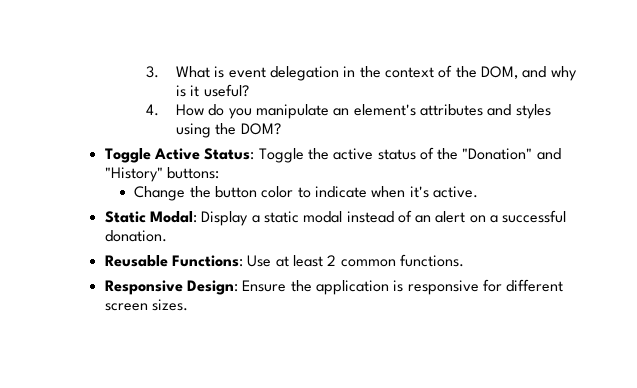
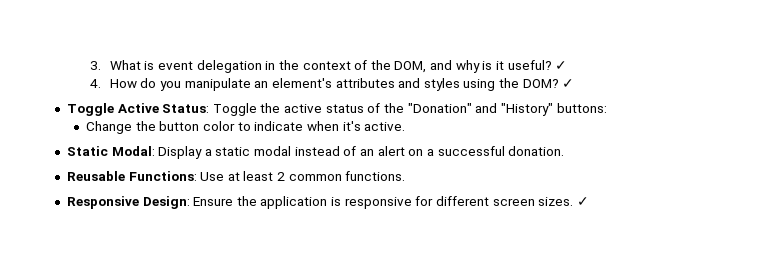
- 3. What is event delegation in the context of the DOM, and why is it useful?
+ 3. What is event delegation in the context of the DOM, and why is it useful? ✓
- 4. How do you manipulate an element's attributes and styles using the DOM?
+ 4. How do you manipulate an element's attributes and styles using the DOM? ✓
- Responsive Design: Ensure the application is responsive for different screen sizes.
+ Responsive Design: Ensure the application is responsive for different screen sizes. ✓

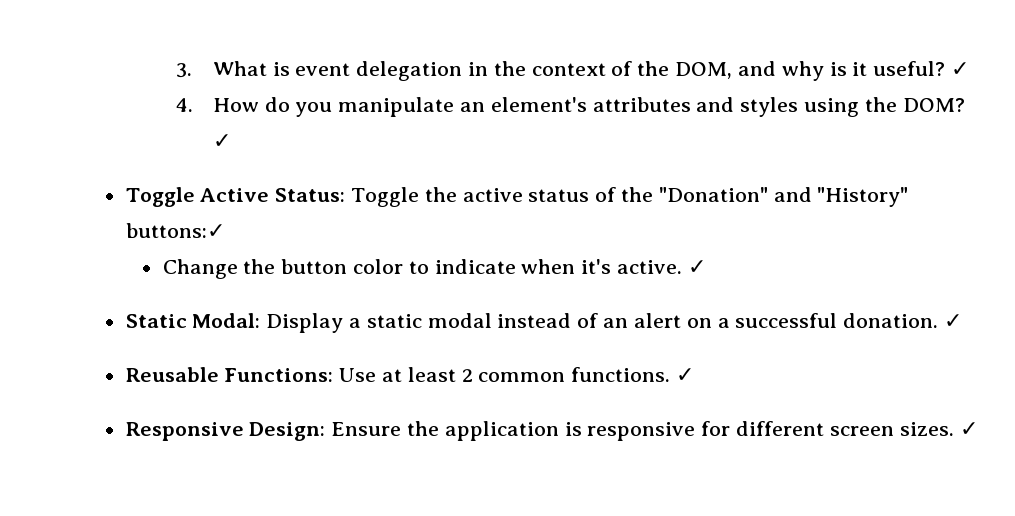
- Toggle Active Status: Toggle the active status of the "Donation" and "History" buttons:
+ Toggle Active Status: Toggle the active status of the "Donation" and "History" buttons:✓
- Change the button color to indicate when it's active.
+ Change the button color to indicate when it's active. ✓
- Static Modal: Display a static modal instead of an alert on a successful donation.
+ Static Modal: Display a static modal instead of an alert on a successful donation. ✓
- Reusable Functions: Use at least 2 common functions.
+ Reusable Functions: Use at least 2 common functions. ✓

